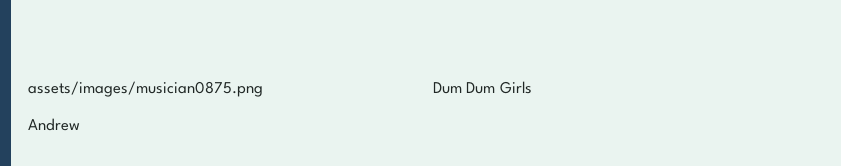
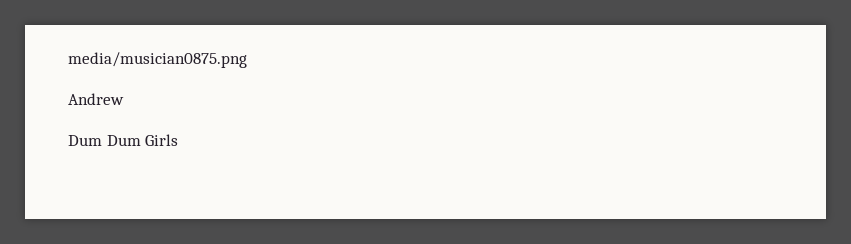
- assets/images/musician0875.png
+ media/musician0875.png

